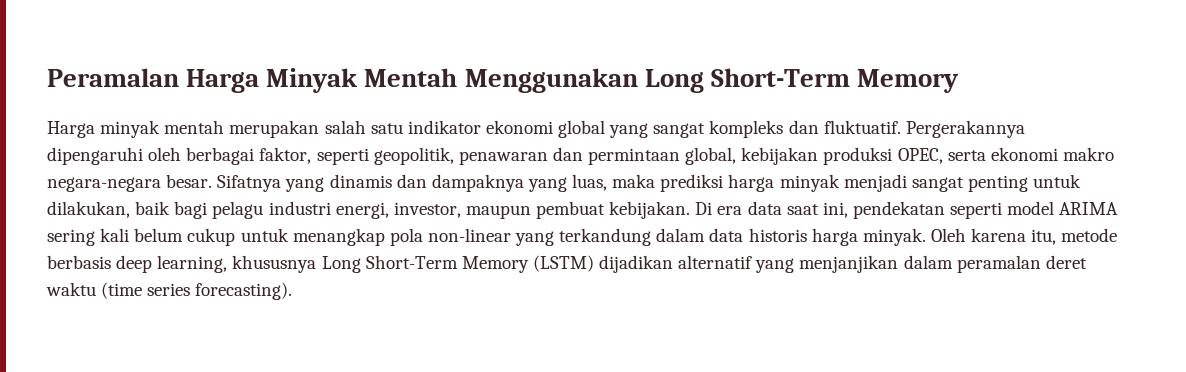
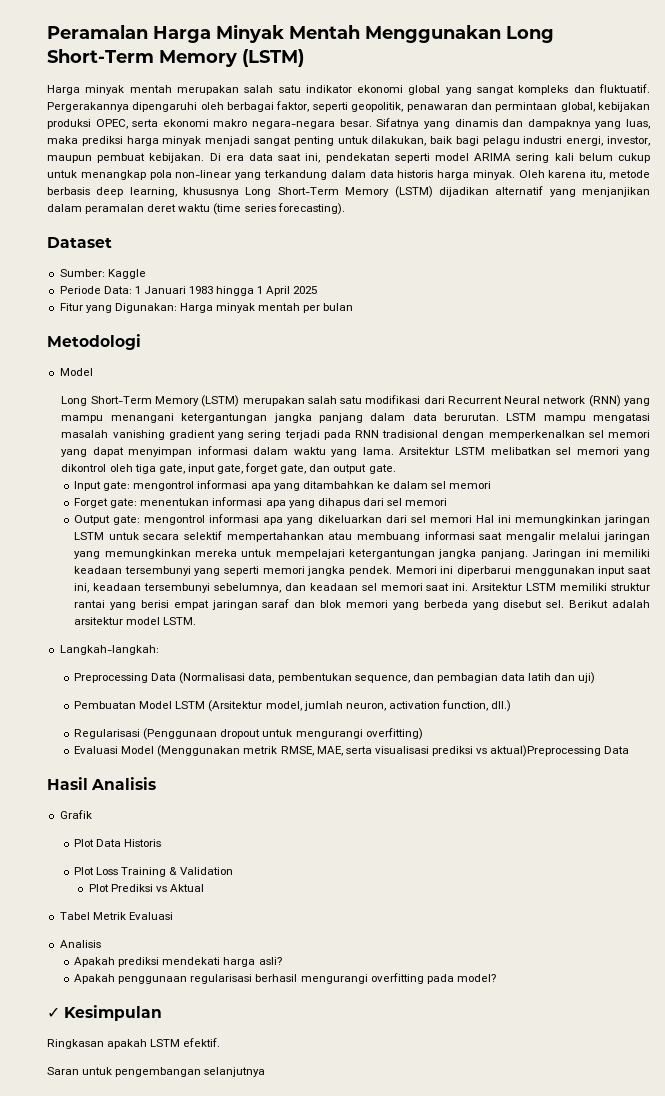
- Peramalan Harga Minyak Mentah Menggunakan Long Short-Term Memory
+ Peramalan Harga Minyak Mentah Menggunakan Long Short-Term Memory (LSTM)
+ Dataset
+ Sumber: Kaggle
+ Periode Data: 1 Januari 1983 hingga 1 April 2025
+ Fitur yang Digunakan: Harga minyak mentah per bulan
+ Metodologi
+ Model
+ Long Short-Term Memory (LSTM) merupakan salah satu modifikasi dari Recurrent Neural network (RNN) yang mampu menangani ketergantungan jangka panjang dalam data berurutan. LSTM mampu mengatasi masalah vanishing gradient yang sering terjadi pada RNN tradisional dengan memperkenalkan sel memori yang dapat menyimpan informasi dalam waktu yang lama. Arsitektur LSTM melibatkan sel memori yang dikontrol oleh tiga gate, input gate, forget gate, dan output gate.
+ Input gate: mengontrol informasi apa yang ditambahkan ke dalam sel memori
+ Forget gate: menentukan informasi apa yang dihapus dari sel memori
+ Output gate: mengontrol informasi apa yang dikeluarkan dari sel memori Hal ini memungkinkan jaringan LSTM untuk secara selektif mempertahankan atau membuang informasi saat mengalir melalui jaringan yang memungkinkan mereka untuk mempelajari ketergantungan jangka panjang. Jaringan ini memiliki keadaan tersembunyi yang seperti memori jangka pendek. Memori ini diperbarui menggunakan input saat ini, keadaan tersembunyi sebelumnya, dan keadaan sel memori saat ini. Arsitektur LSTM memiliki struktur rantai yang berisi empat jaringan saraf dan blok memori yang berbeda yang disebut sel. Berikut adalah arsitektur model LSTM.
+ Langkah-langkah:
+ Preprocessing Data (Normalisasi data, pembentukan sequence, dan pembagian data latih dan uji)
+ Pembuatan Model LSTM (Arsitektur model, jumlah neuron, activation function, dll.)
+ Regularisasi (Penggunaan dropout untuk mengurangi overfitting)
+ Evaluasi Model (Menggunakan metrik RMSE, MAE, serta visualisasi prediksi vs aktual)Preprocessing Data
+ Hasil Analisis
+ Grafik
+ Plot Data Historis
+ Plot Loss Training & Validation
+ Plot Prediksi vs Aktual
+ Tabel Metrik Evaluasi
+ Analisis
+ Apakah prediksi mendekati harga asli?
+ Apakah penggunaan regularisasi berhasil mengurangi overfitting pada model?
+ ✓ Kesimpulan
+ Ringkasan apakah LSTM efektif.
+ Saran untuk pengembangan selanjutnya

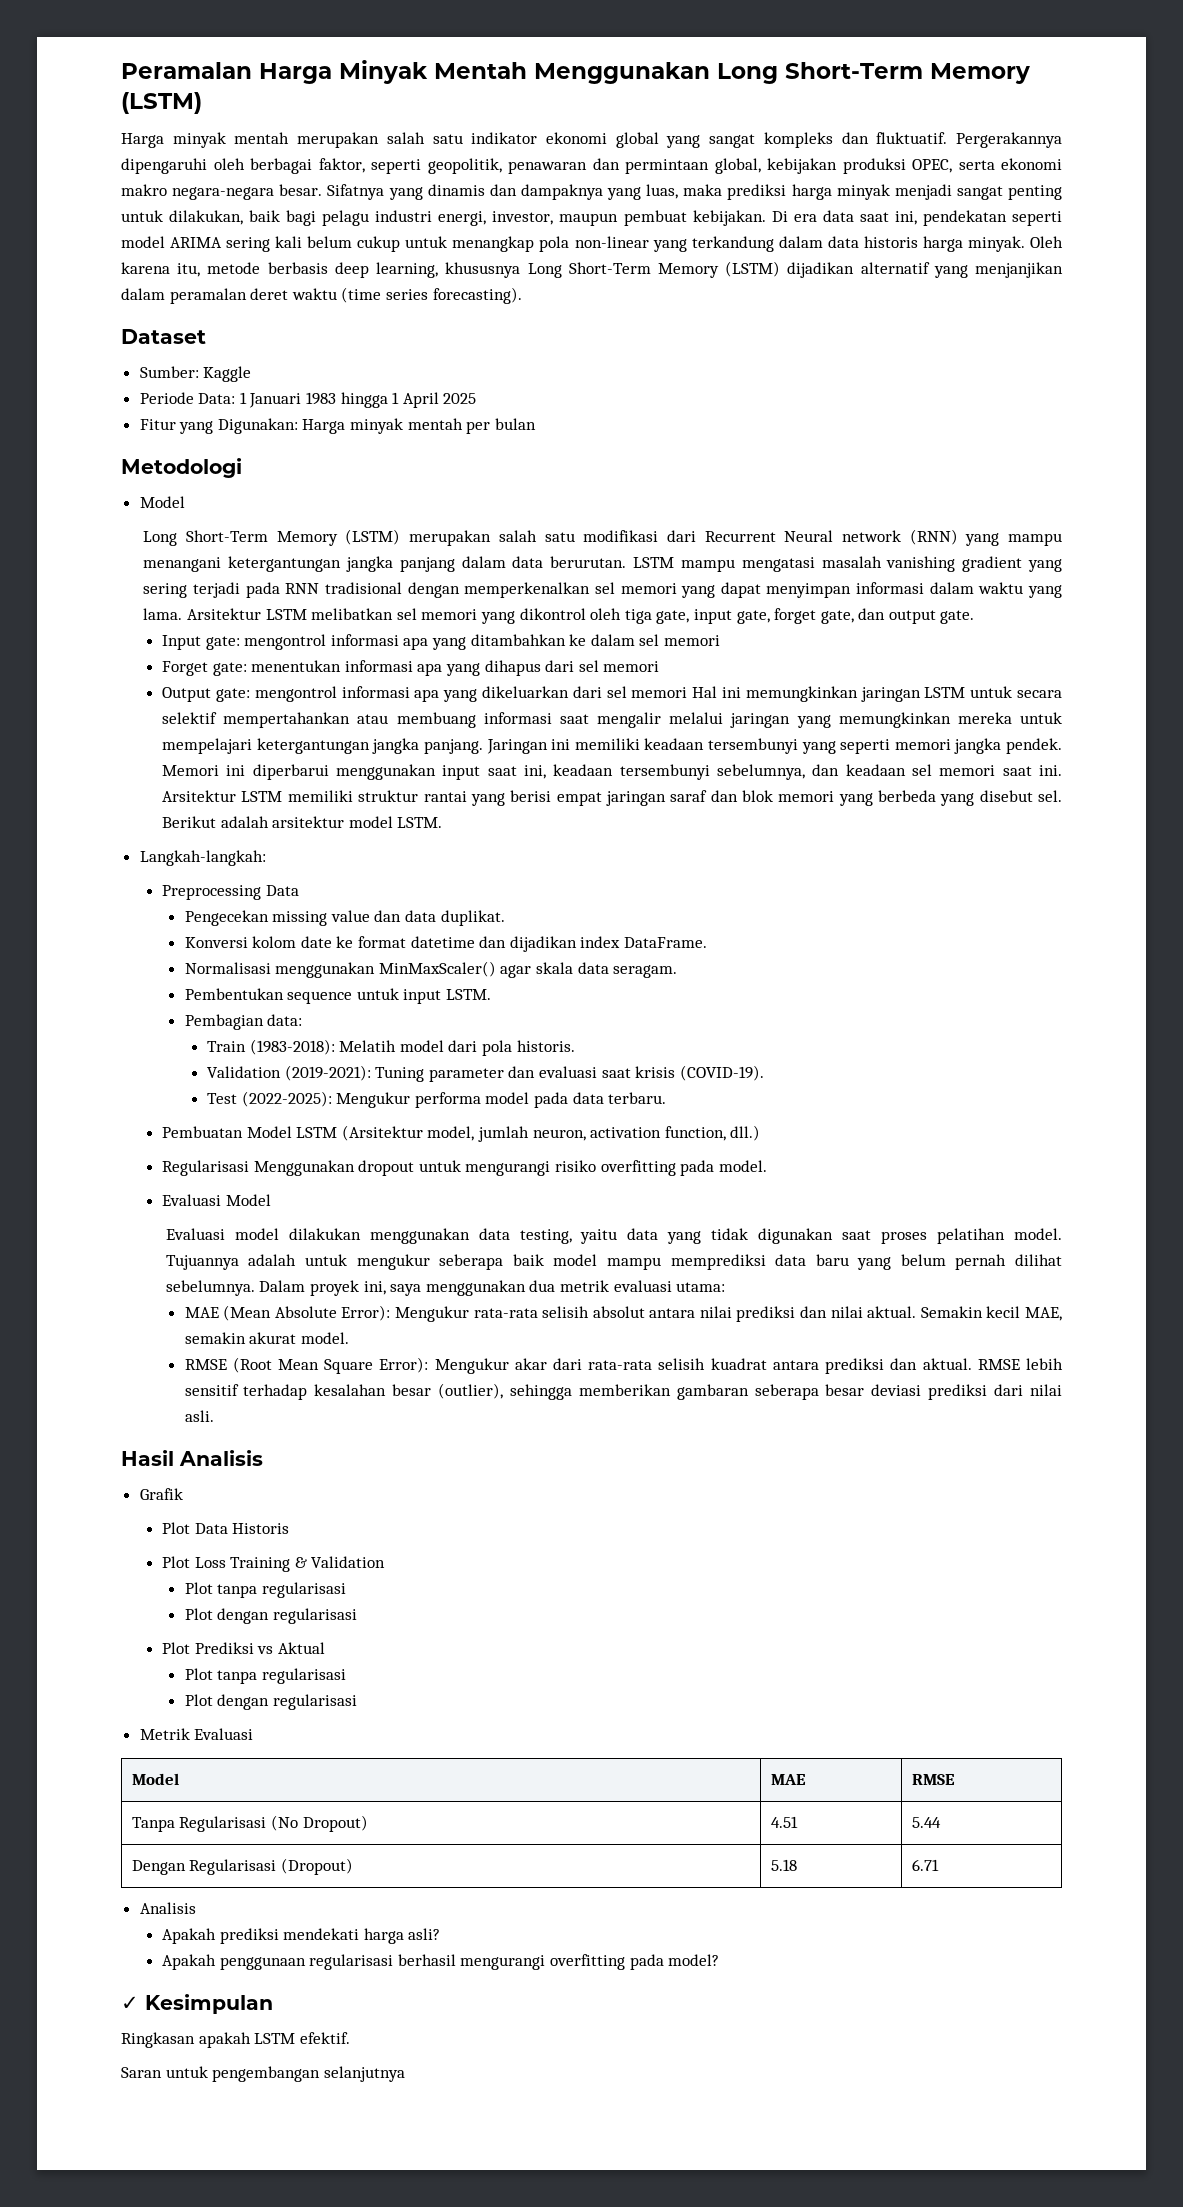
- Preprocessing Data (Normalisasi data, pembentukan sequence, dan pembagian data latih dan uji)
+ Preprocessing Data
+ Pengecekan missing value dan data duplikat.
+ Konversi kolom date ke format datetime dan dijadikan index DataFrame.
+ Normalisasi menggunakan MinMaxScaler() agar skala data seragam.
+ Pembentukan sequence untuk input LSTM.
+ Pembagian data:
+ Train (1983-2018): Melatih model dari pola historis.
+ Validation (2019-2021): Tuning parameter dan evaluasi saat krisis (COVID-19).
+ Test (2022-2025): Mengukur performa model pada data terbaru.
- Regularisasi (Penggunaan dropout untuk mengurangi overfitting)
- Evaluasi Model (Menggunakan metrik RMSE, MAE, serta visualisasi prediksi vs aktual)Preprocessing Data
+ Regularisasi Menggunakan dropout untuk mengurangi risiko overfitting pada model.
+ Evaluasi Model
+ Evaluasi model dilakukan menggunakan data testing, yaitu data yang tidak digunakan saat proses pelatihan model. Tujuannya adalah untuk mengukur seberapa baik model mampu memprediksi data baru yang belum pernah dilihat sebelumnya. Dalam proyek ini, saya menggunakan dua metrik evaluasi utama:
+ MAE (Mean Absolute Error): Mengukur rata-rata selisih absolut antara nilai prediksi dan nilai aktual. Semakin kecil MAE, semakin akurat model.
+ RMSE (Root Mean Square Error): Mengukur akar dari rata-rata selisih kuadrat antara prediksi dan aktual. RMSE lebih sensitif terhadap kesalahan besar (outlier), sehingga memberikan gambaran seberapa besar deviasi prediksi dari nilai asli.
  Plot Loss Training & Validation
+ Plot tanpa regularisasi
+ Plot dengan regularisasi
  Plot Prediksi vs Aktual
- Tabel Metrik Evaluasi
+ Plot tanpa regularisasi
+ Plot dengan regularisasi
+ Metrik Evaluasi
+ Model | MAE | RMSE
+ Tanpa Regularisasi (No Dropout) | 4.51 | 5.44
+ Dengan Regularisasi (Dropout) | 5.18 | 6.71

